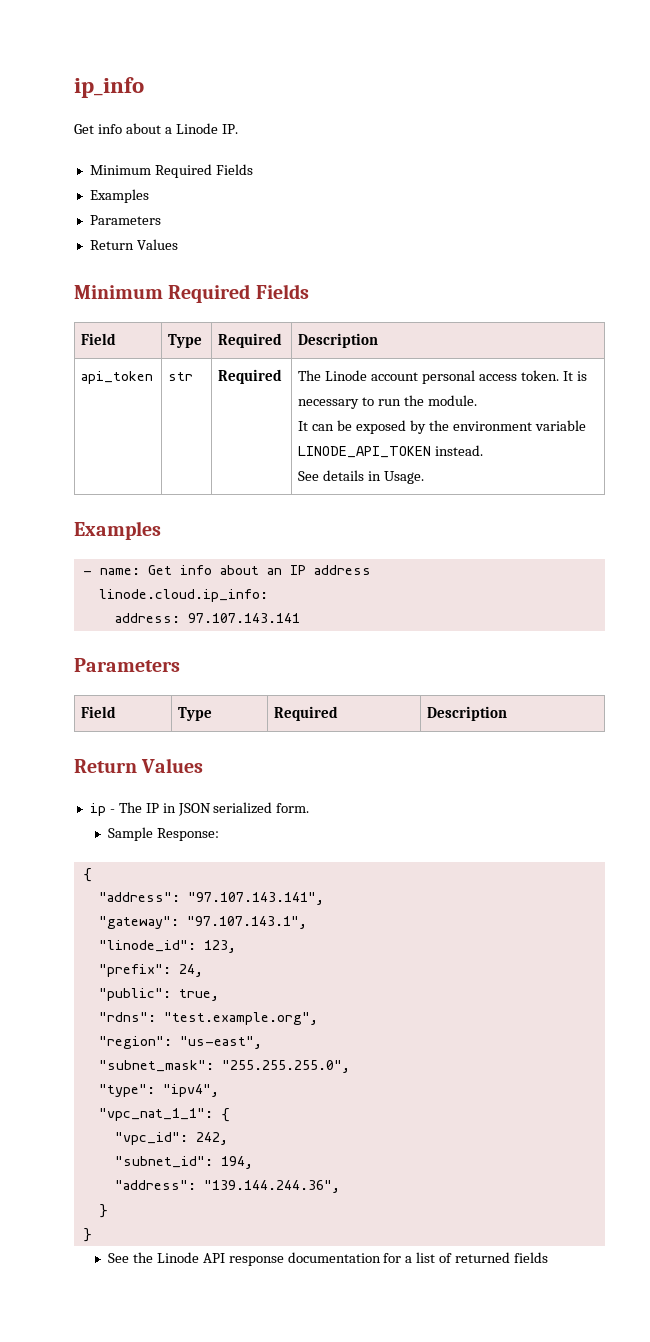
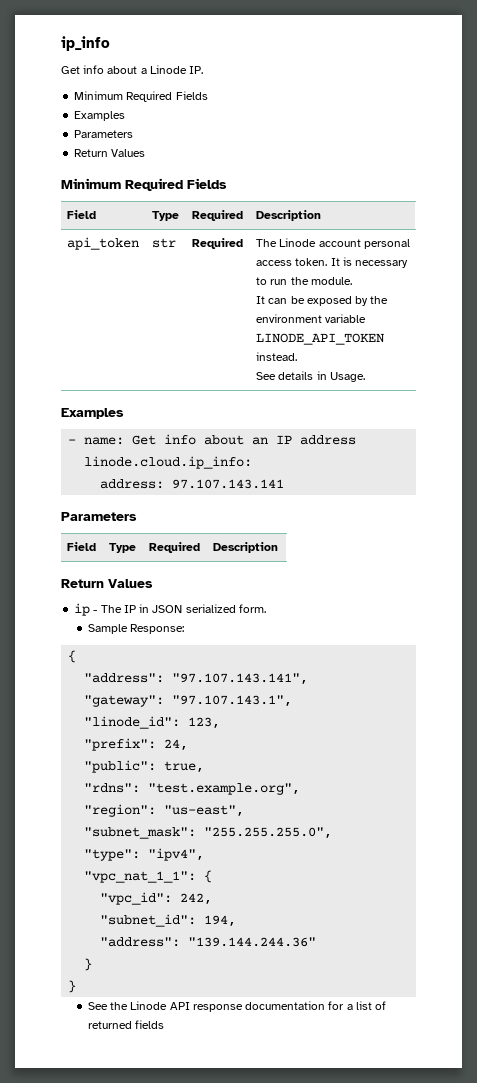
- "address": "139.144.244.36",
+ "address": "139.144.244.36"

